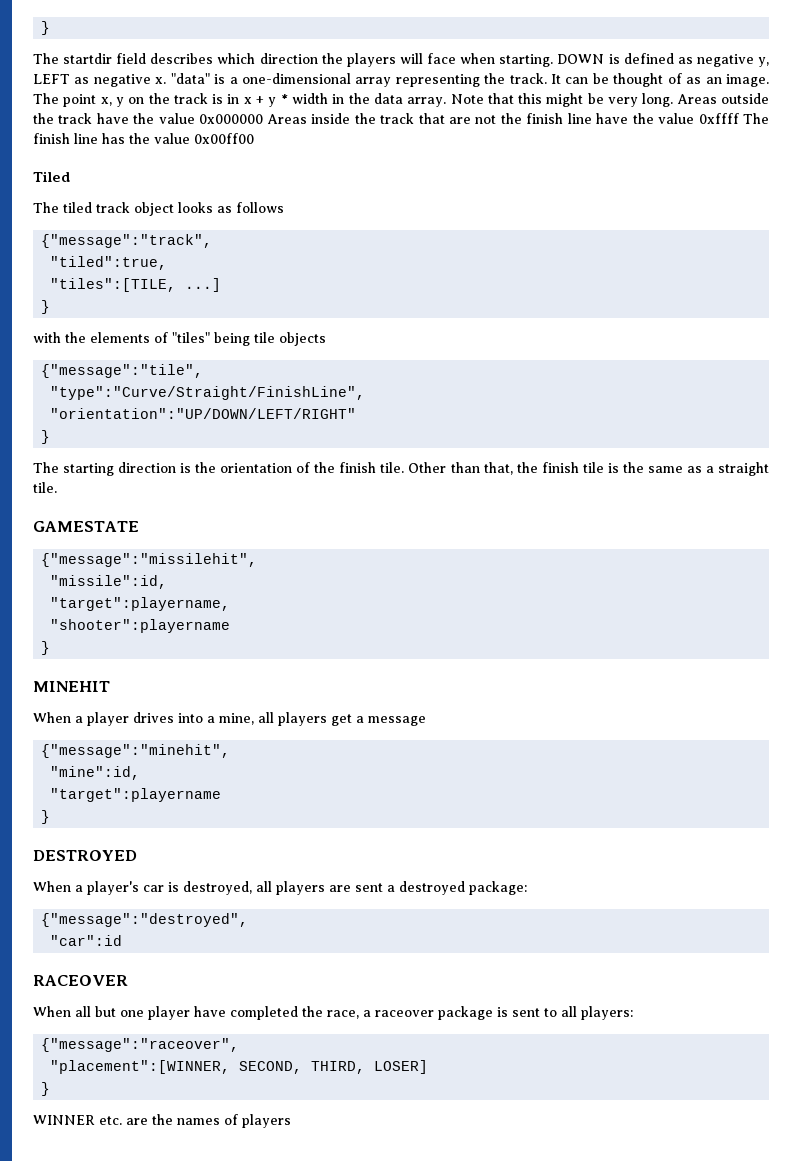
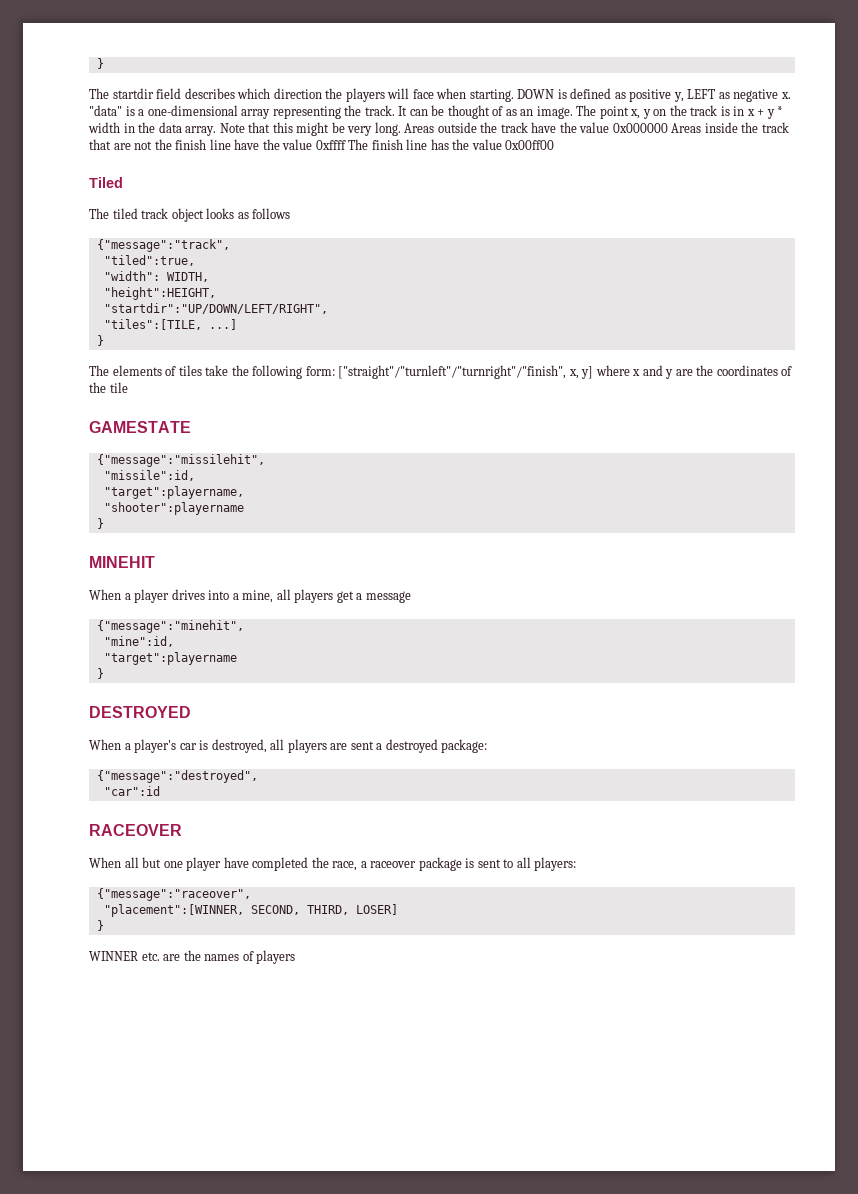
- DOWN is defined as negative y, LEFT as negative x.
+ DOWN is defined as positive y, LEFT as negative x.
+ "width": WIDTH,
+ "height":HEIGHT,
+ "startdir":"UP/DOWN/LEFT/RIGHT",
- with the elements of "tiles" being tile objects
- {"message":"tile",
- "type":"Curve/Straight/FinishLine",
- "orientation":"UP/DOWN/LEFT/RIGHT"
- }
- The starting direction is the orientation of the finish tile. Other than that, the finish tile is the same as a straight tile.
+ The elements of tiles take the following form: ["straight"/"turnleft"/"turnright"/"finish", x, y] where x and y are the coordinates of the tile

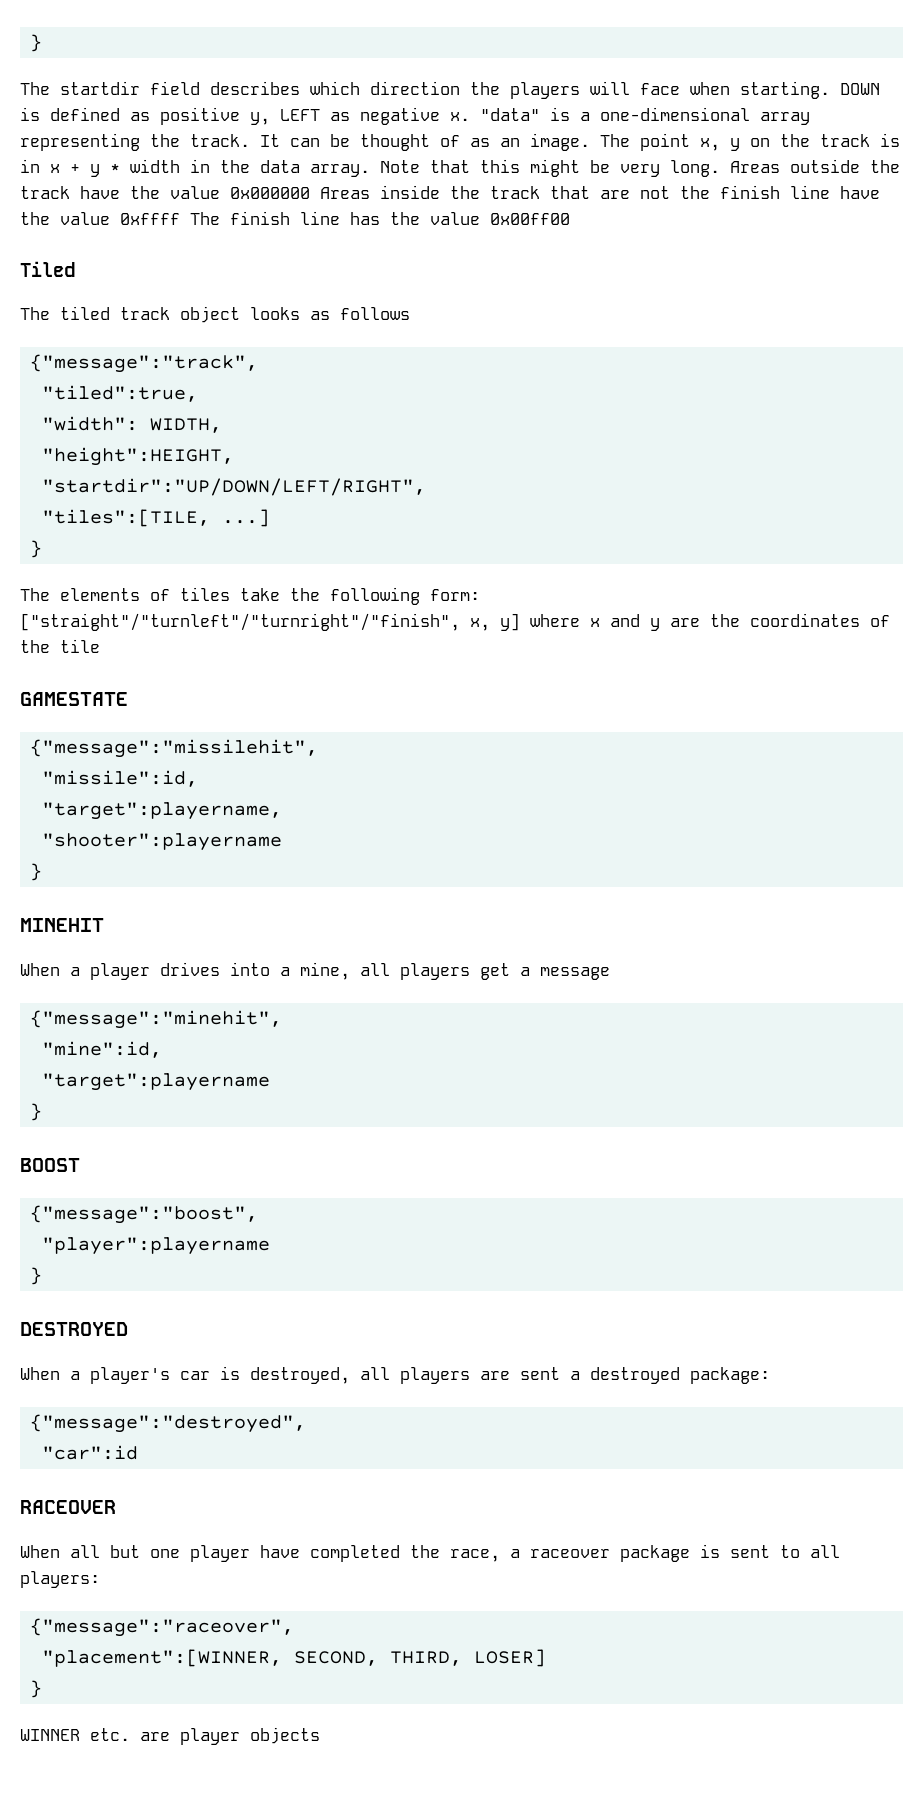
+ BOOST
+ {"message":"boost",
+ "player":playername
+ }
- WINNER etc. are the names of players
+ WINNER etc. are player objects

